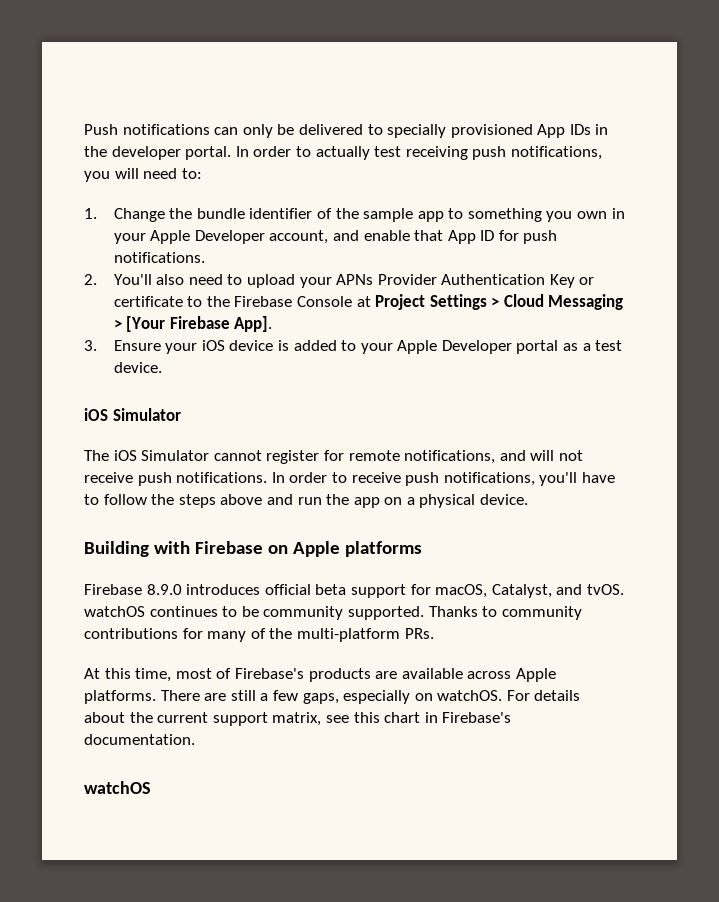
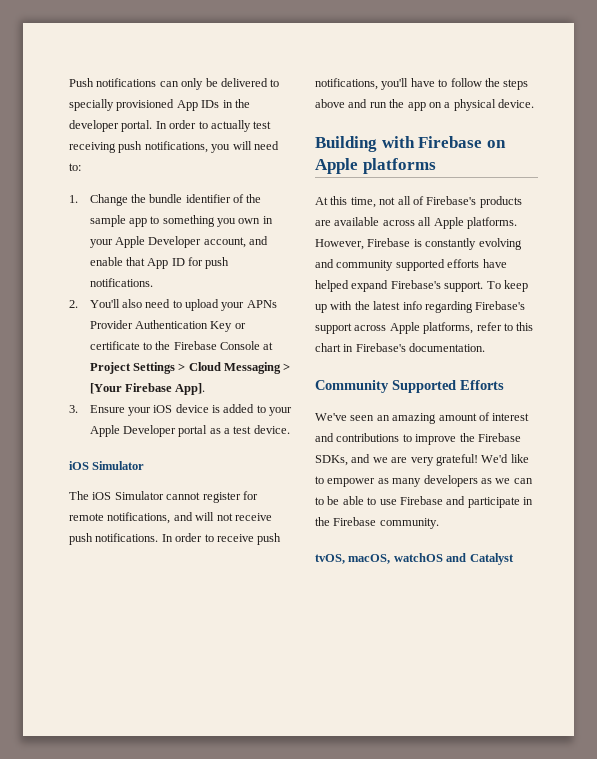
- Firebase 8.9.0 introduces official beta support for macOS, Catalyst, and tvOS. watchOS continues to be community supported. Thanks to community contributions for many of the multi-platform PRs.
- At this time, most of Firebase's products are available across Apple platforms.
+ At this time, not all of Firebase's products are available across all Apple platforms.
- There are still a few gaps, especially on watchOS. For details about the current support matrix, see this chart in Firebase's documentation.
- watchOS
+ However, Firebase is constantly evolving and community supported efforts have helped expand Firebase's support. To keep up with the latest info regarding Firebase's support across Apple platforms, refer to this chart in Firebase's documentation.
+ Community Supported Efforts
+ We've seen an amazing amount of interest and contributions to improve the Firebase SDKs, and we are very grateful! We'd like to empower as many developers as we can to be able to use Firebase and participate in the Firebase community.
+ tvOS, macOS, watchOS and Catalyst

